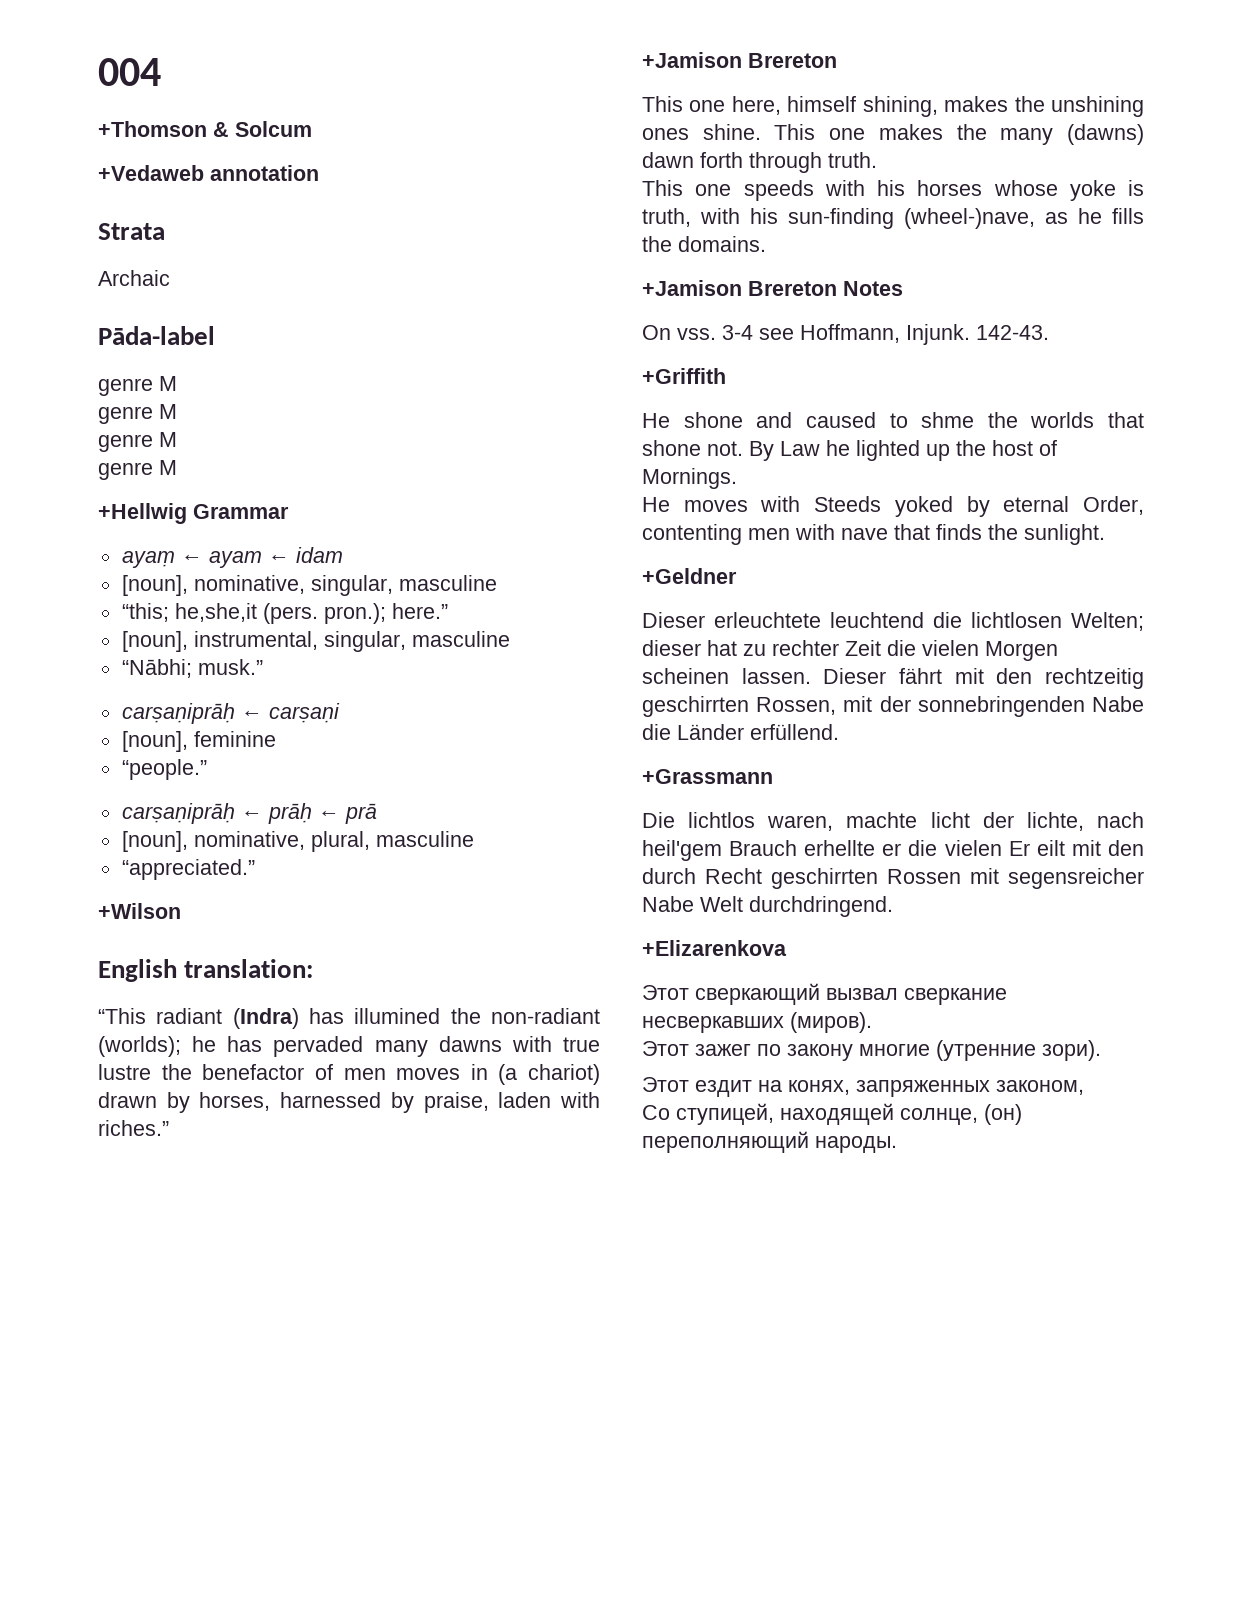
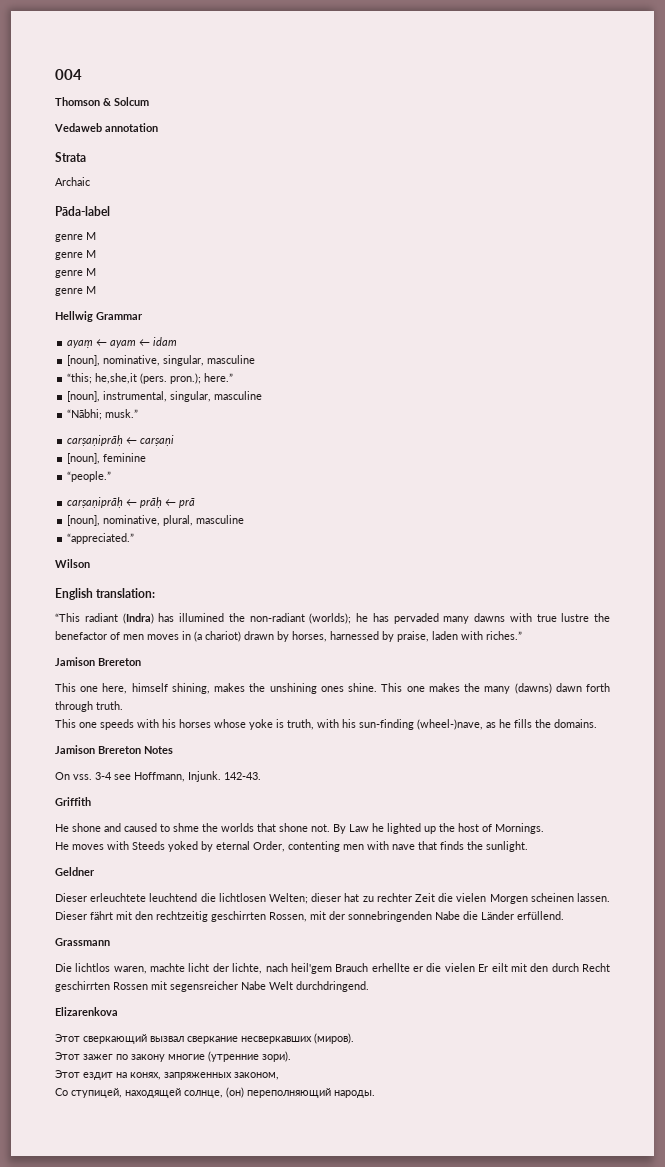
- +Thomson & Solcum
+ Thomson & Solcum
- +Vedaweb annotation
+ Vedaweb annotation
- +Hellwig Grammar
+ Hellwig Grammar
- +Wilson
+ Wilson
  “This radiant (Indra) has illumined the non-radiant (worlds); he has pervaded many dawns with true lustre the benefactor of men moves in (a chariot) drawn by horses, harnessed by praise, laden with riches.”
- +Jamison Brereton
+ Jamison Brereton
- +Jamison Brereton Notes
+ Jamison Brereton Notes
- +Griffith
+ Griffith
- +Geldner
+ Geldner
- +Grassmann
+ Grassmann
- +Elizarenkova
+ Elizarenkova

